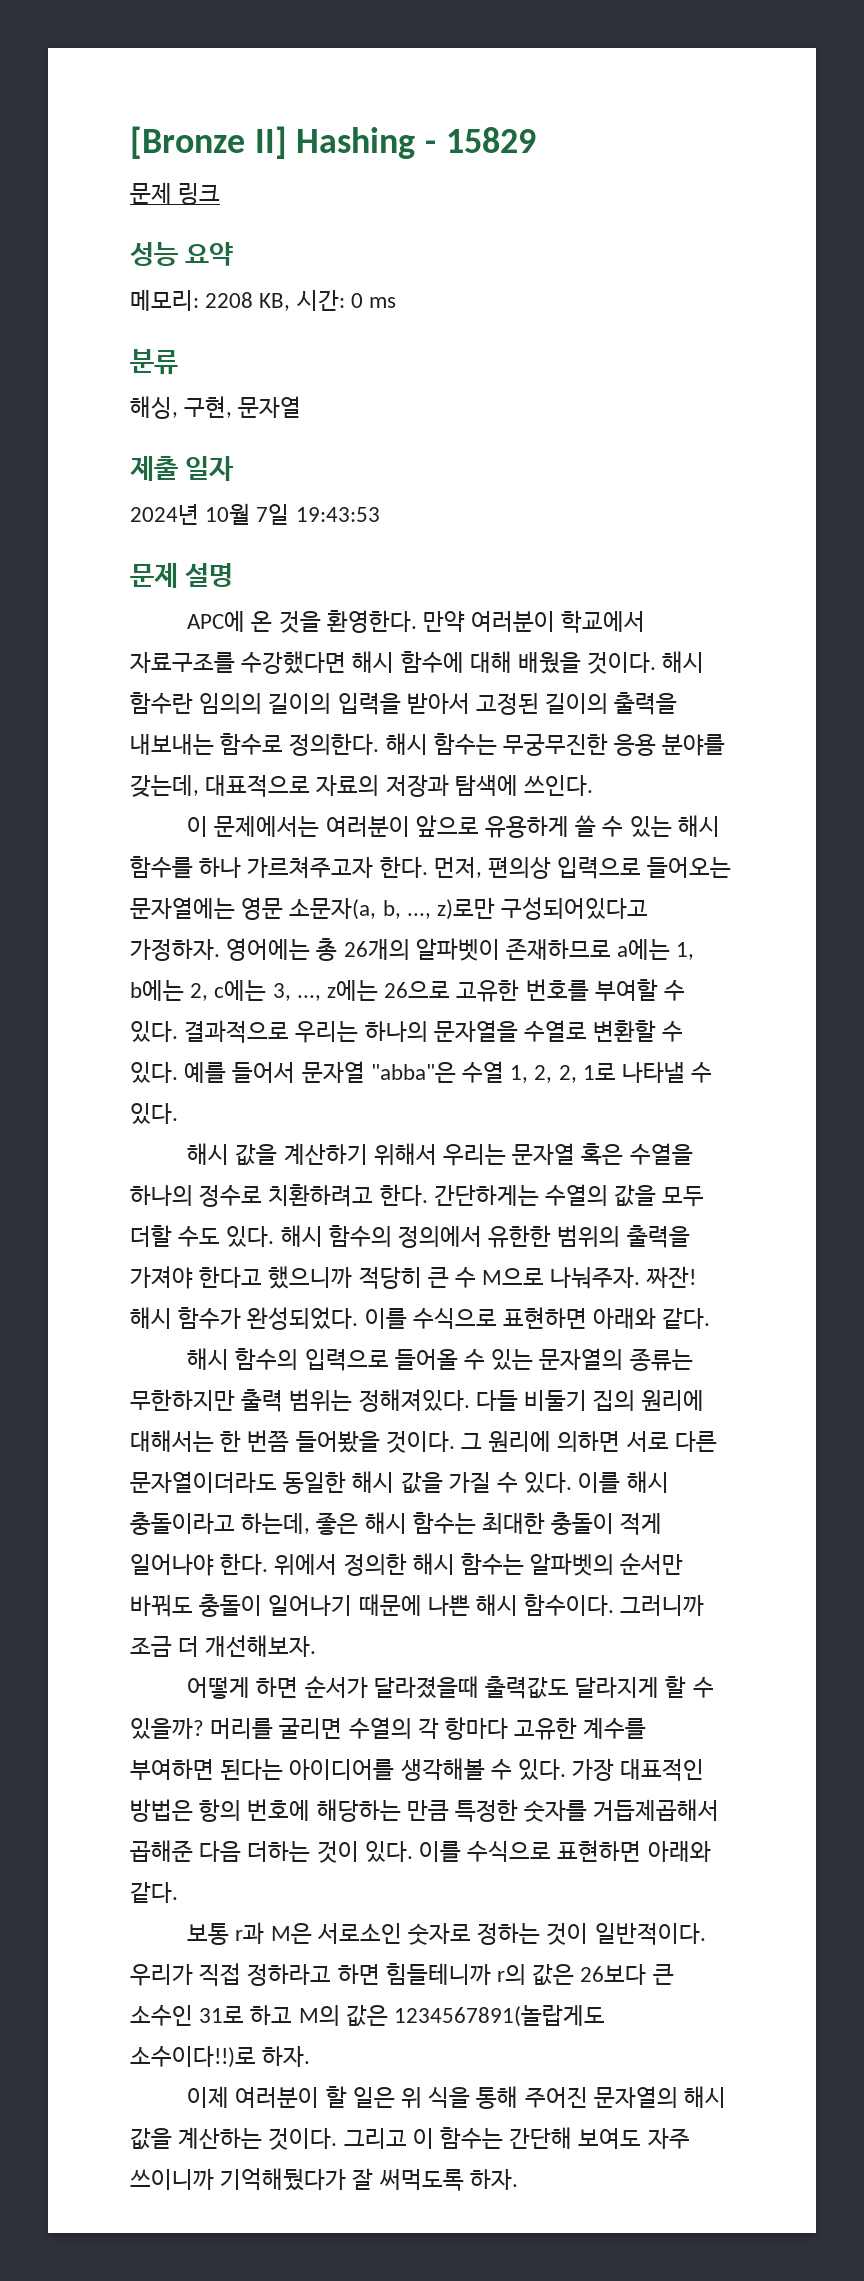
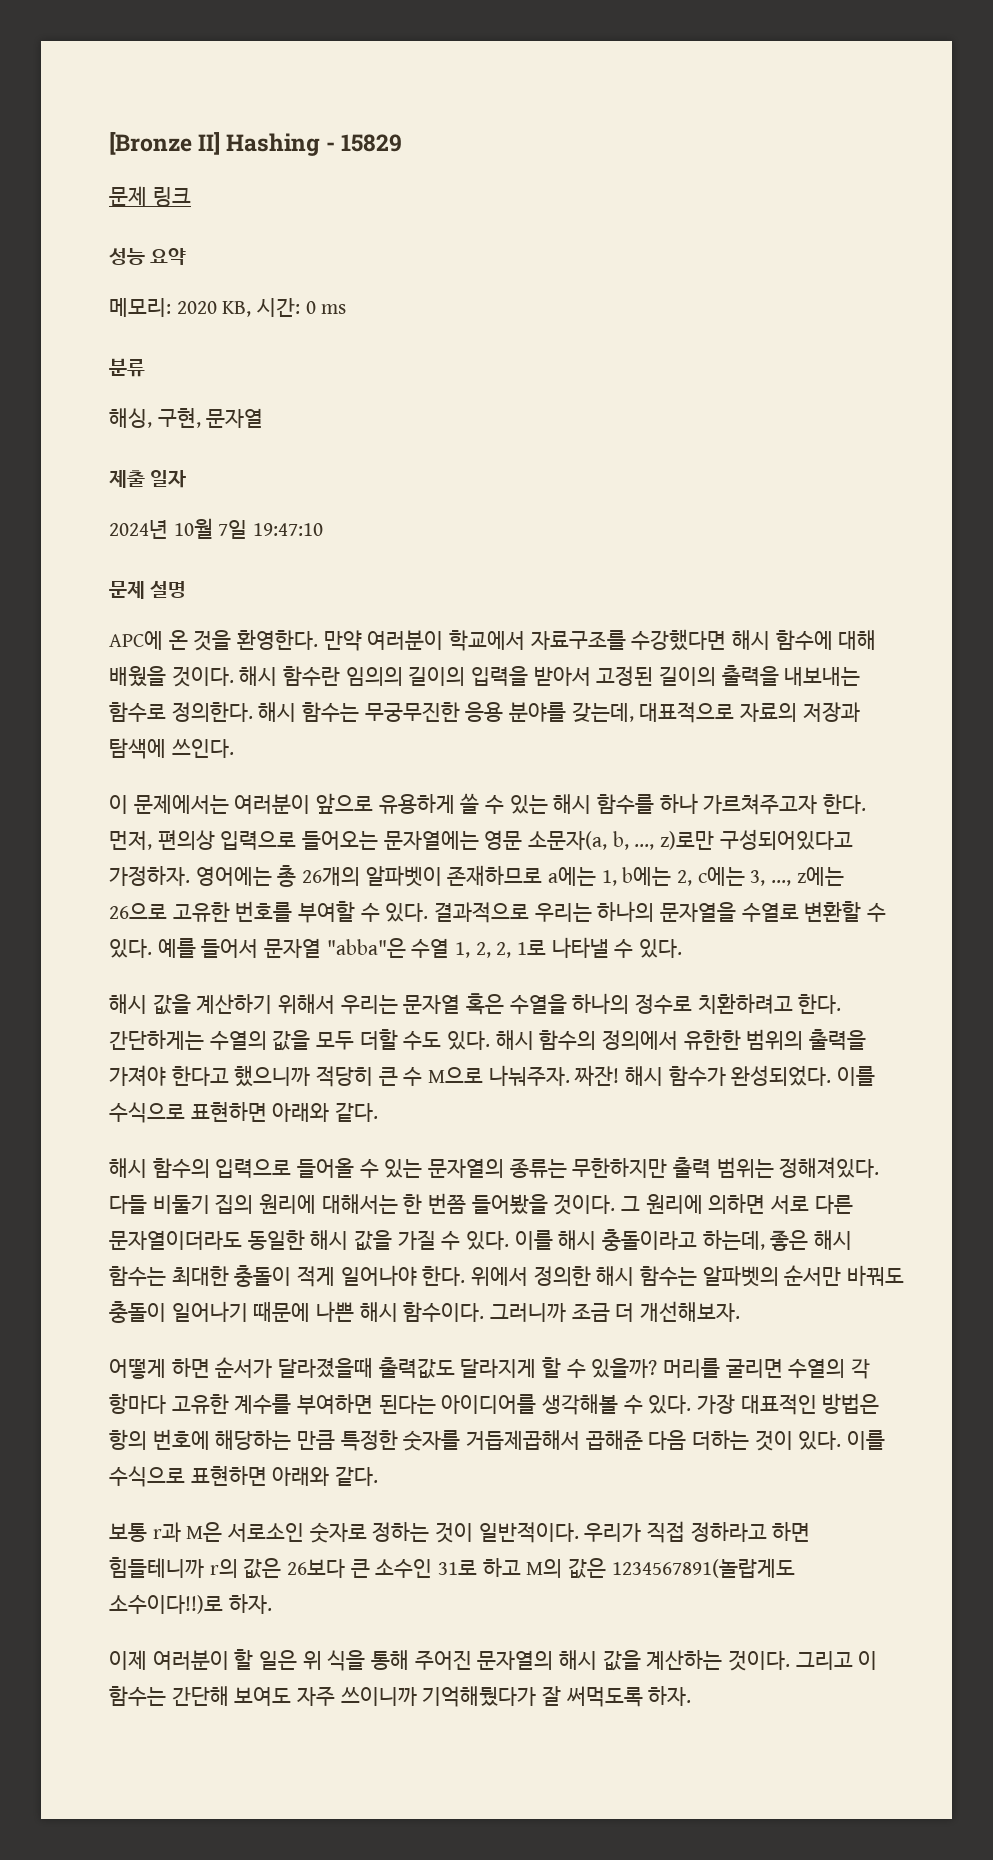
- 메모리: 2208 KB, 시간: 0 ms
+ 메모리: 2020 KB, 시간: 0 ms
- 2024년 10월 7일 19:43:53
+ 2024년 10월 7일 19:47:10

